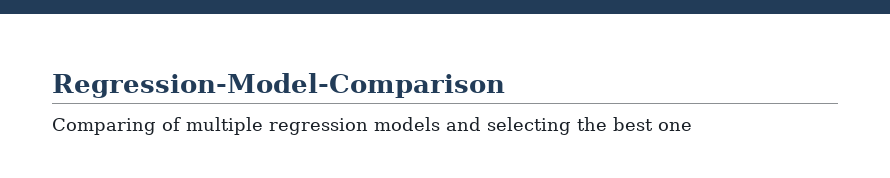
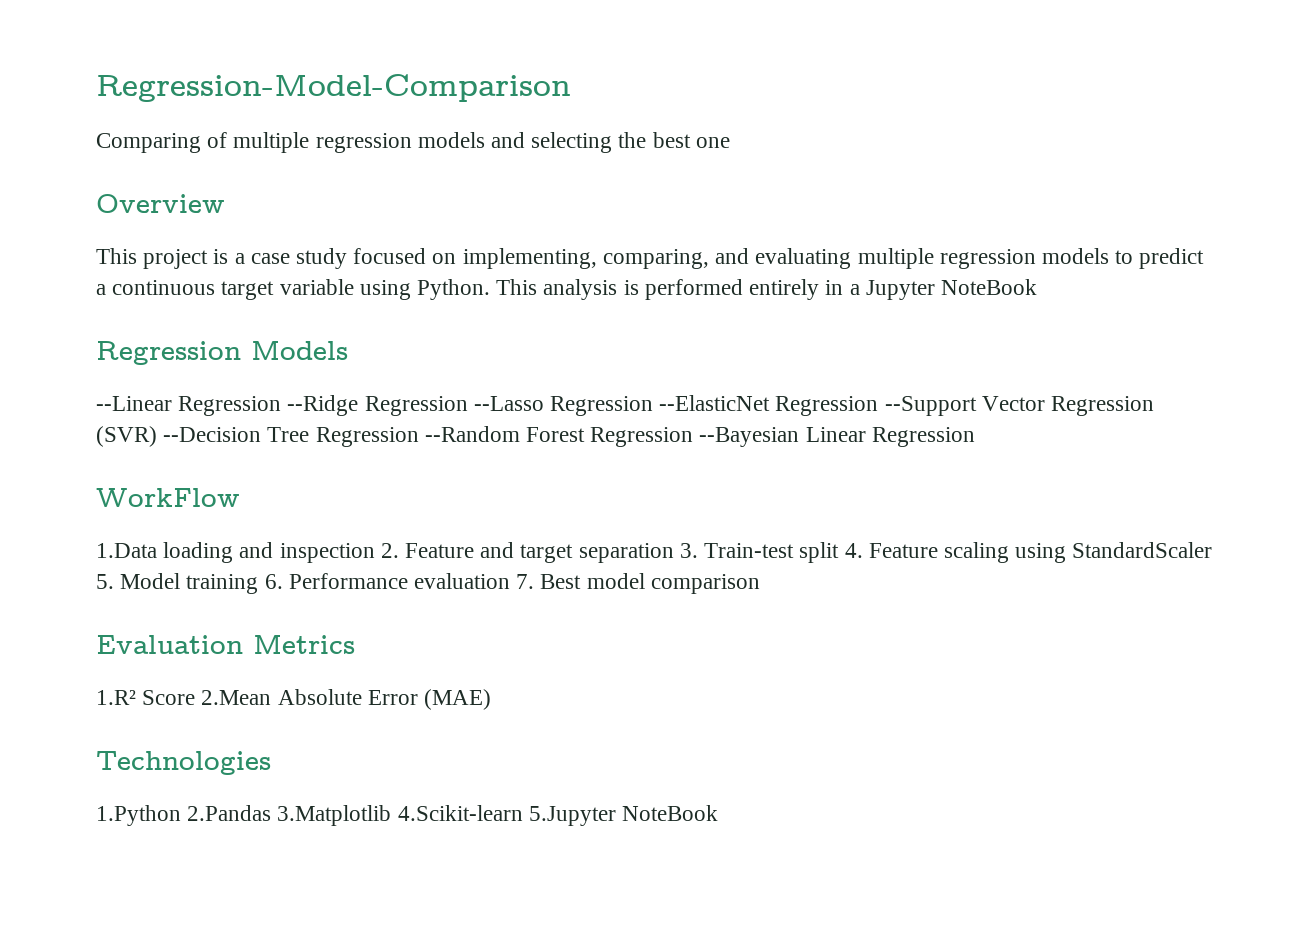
+ Overview
+ This project is a case study focused on implementing, comparing, and evaluating multiple regression models to predict a continuous target variable using Python. This analysis is performed entirely in a Jupyter NoteBook
+ Regression Models
+ --Linear Regression --Ridge Regression --Lasso Regression --ElasticNet Regression --Support Vector Regression (SVR) --Decision Tree Regression --Random Forest Regression --Bayesian Linear Regression
+ WorkFlow
+ 1.Data loading and inspection 2. Feature and target separation 3. Train-test split 4. Feature scaling using StandardScaler 5. Model training 6. Performance evaluation 7. Best model comparison
+ Evaluation Metrics
+ 1.R² Score 2.Mean Absolute Error (MAE)
+ Technologies
+ 1.Python 2.Pandas 3.Matplotlib 4.Scikit-learn 5.Jupyter NoteBook

